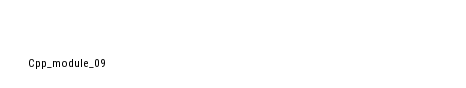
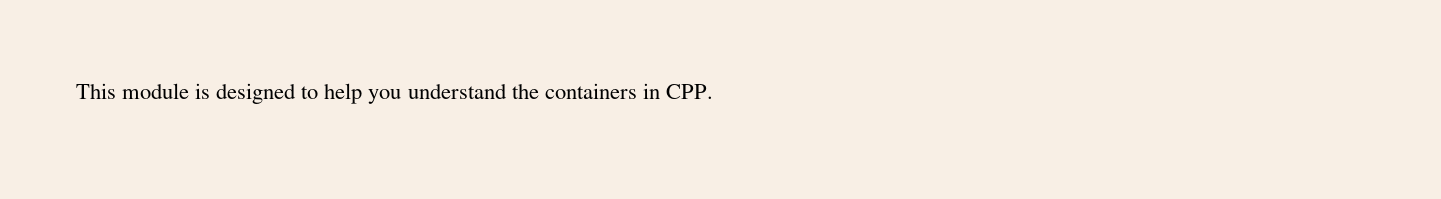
- Cpp_module_09
+ This module is designed to help you understand the containers in CPP.

